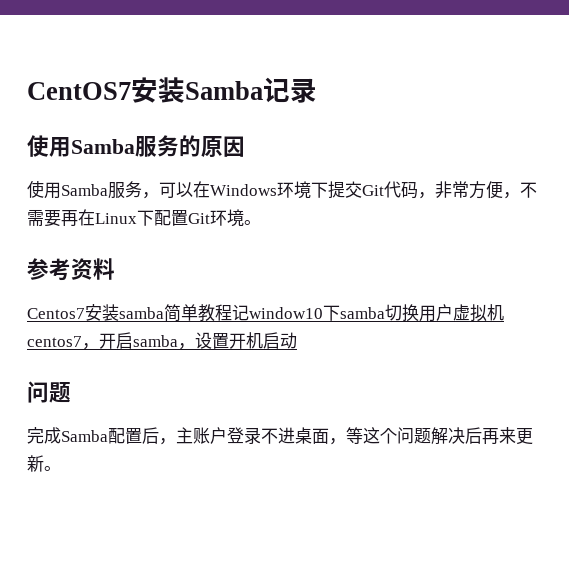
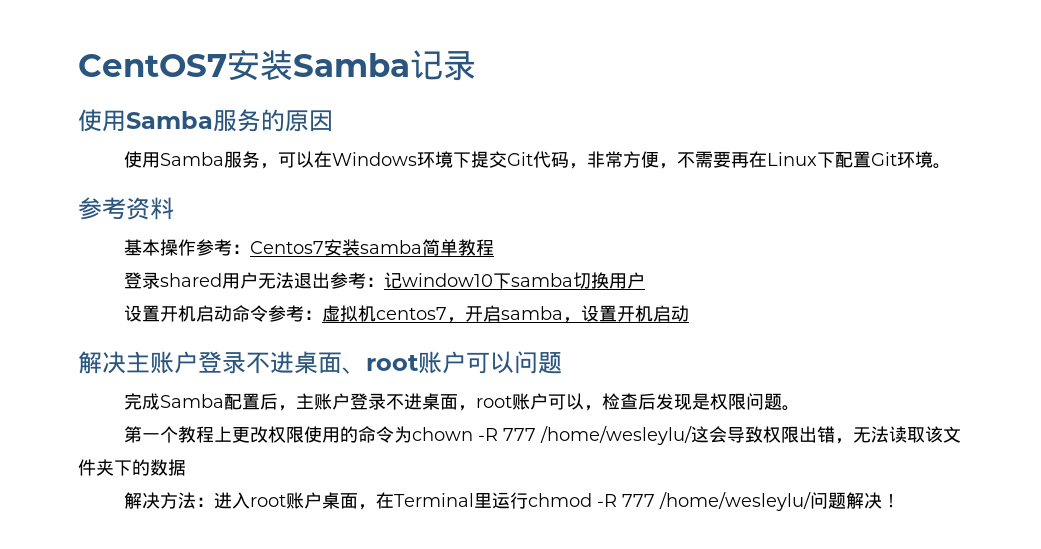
- Centos7安装samba简单教程记window10下samba切换用户虚拟机centos7，开启samba，设置开机启动
- 问题
+ 基本操作参考：Centos7安装samba简单教程
+ 登录shared用户无法退出参考：记window10下samba切换用户
+ 设置开机启动命令参考：虚拟机centos7，开启samba，设置开机启动
+ 解决主账户登录不进桌面、root账户可以问题
- 完成Samba配置后，主账户登录不进桌面，等这个问题解决后再来更新。
+ 完成Samba配置后，主账户登录不进桌面，root账户可以，检查后发现是权限问题。
+ 第一个教程上更改权限使用的命令为chown -R 777 /home/wesleylu/这会导致权限出错，无法读取该文件夹下的数据
+ 解决方法：进入root账户桌面，在Terminal里运行chmod -R 777 /home/wesleylu/问题解决！

